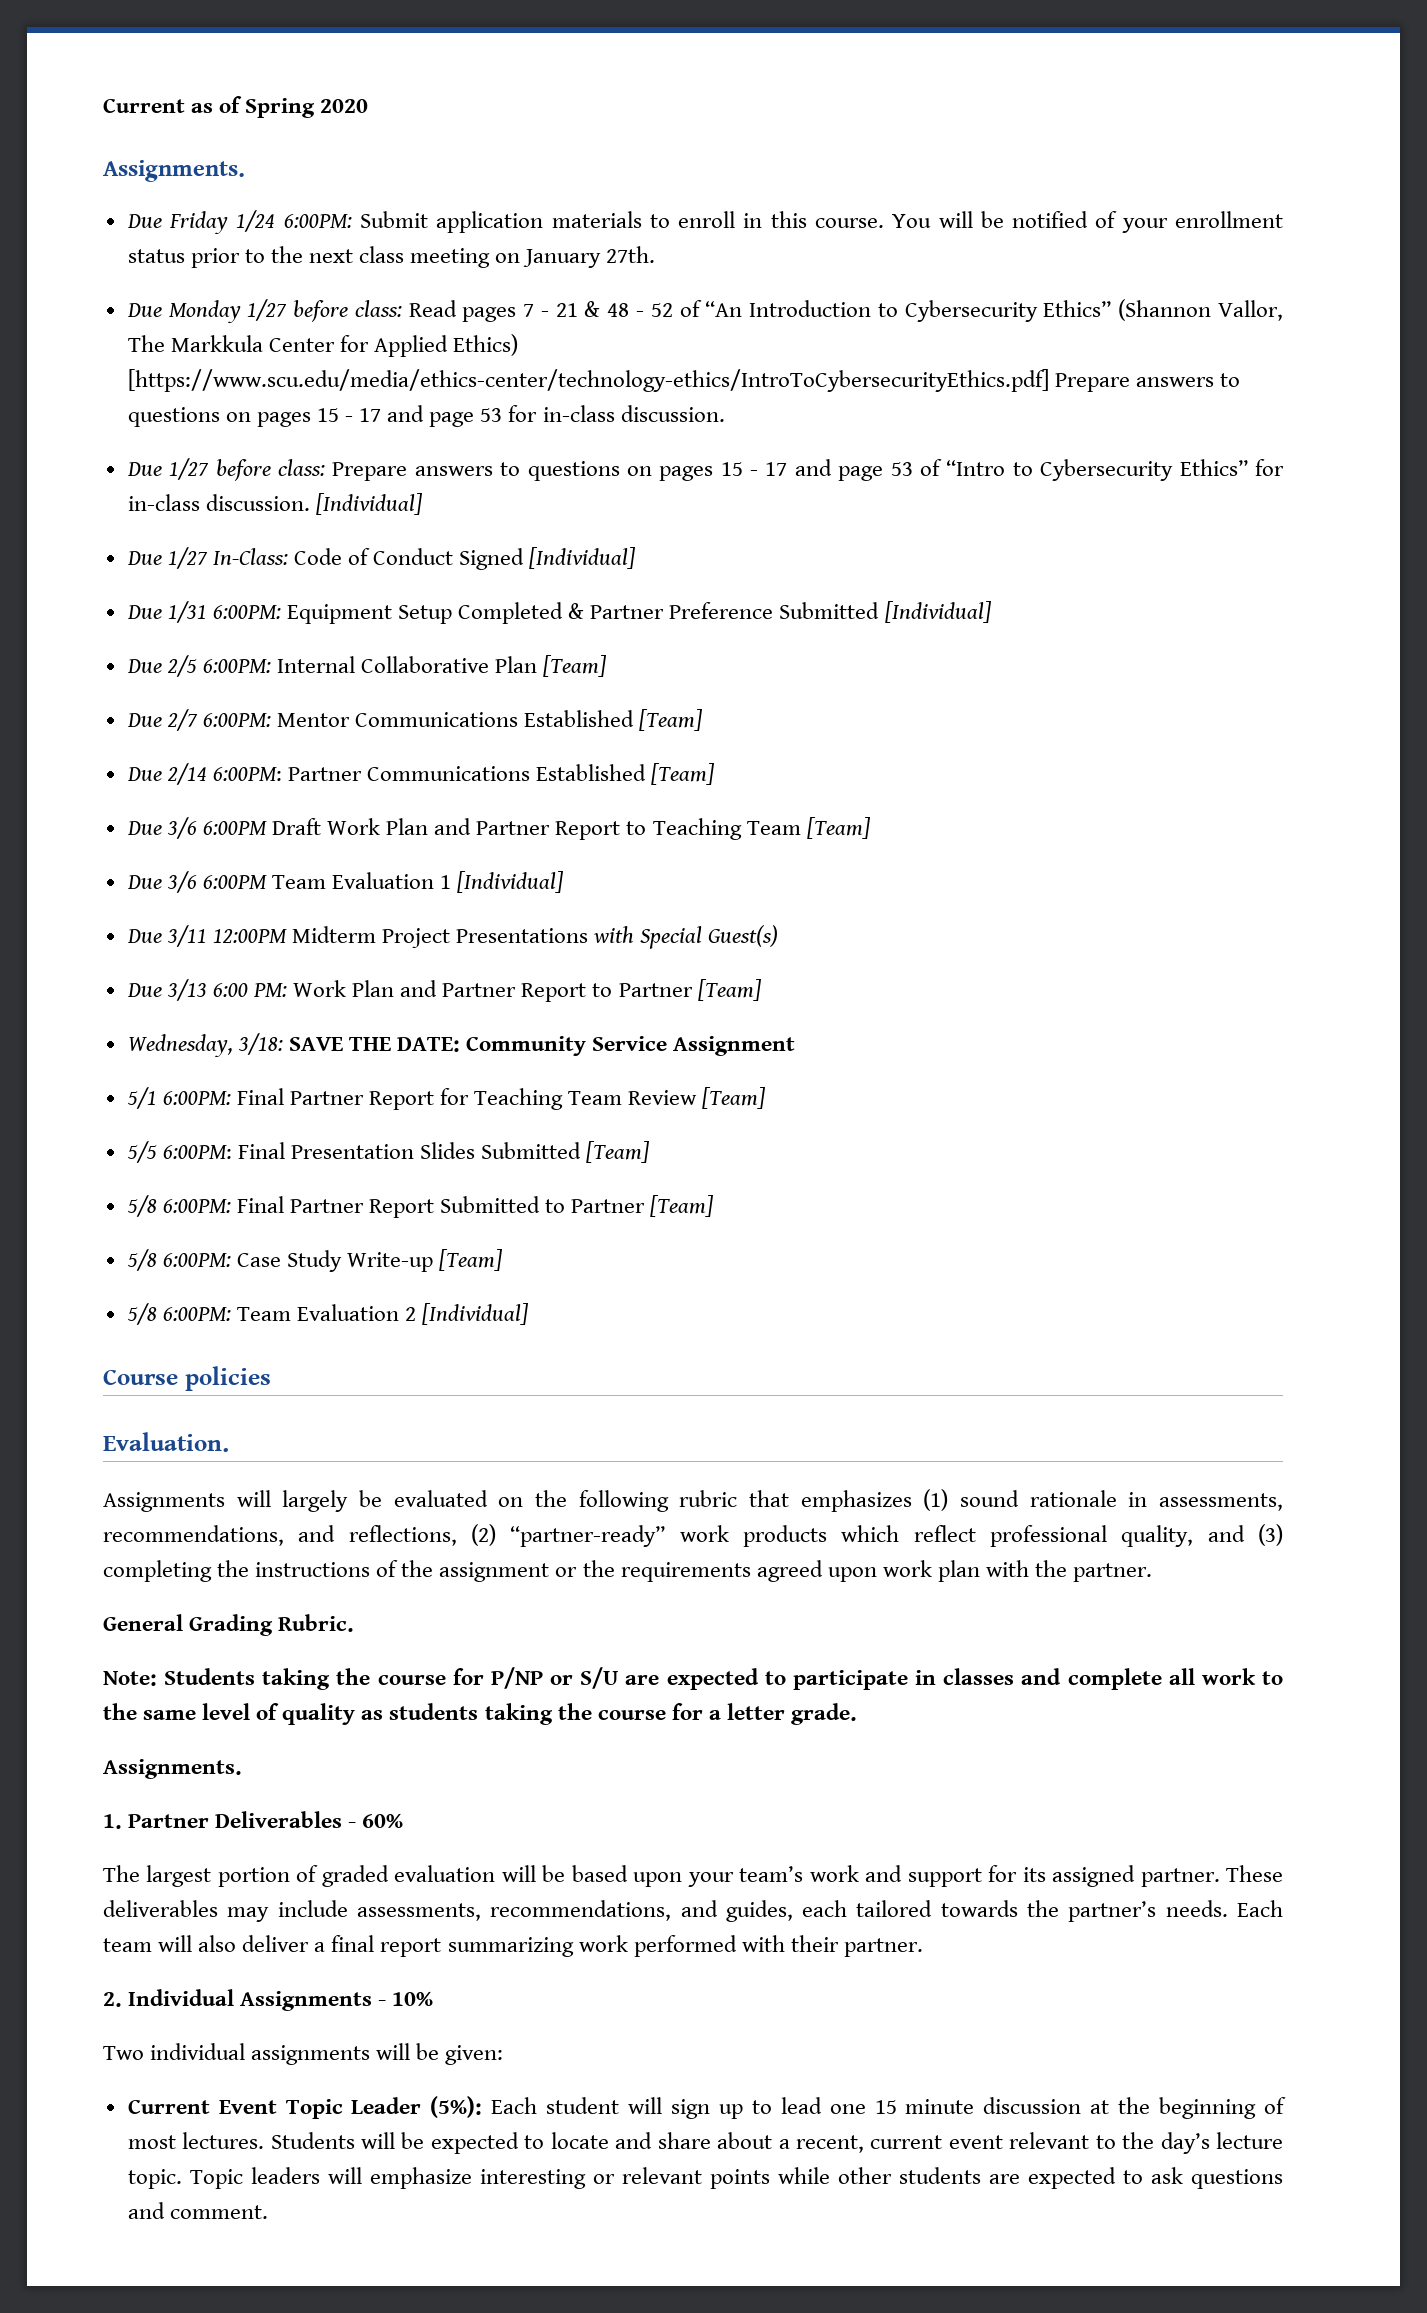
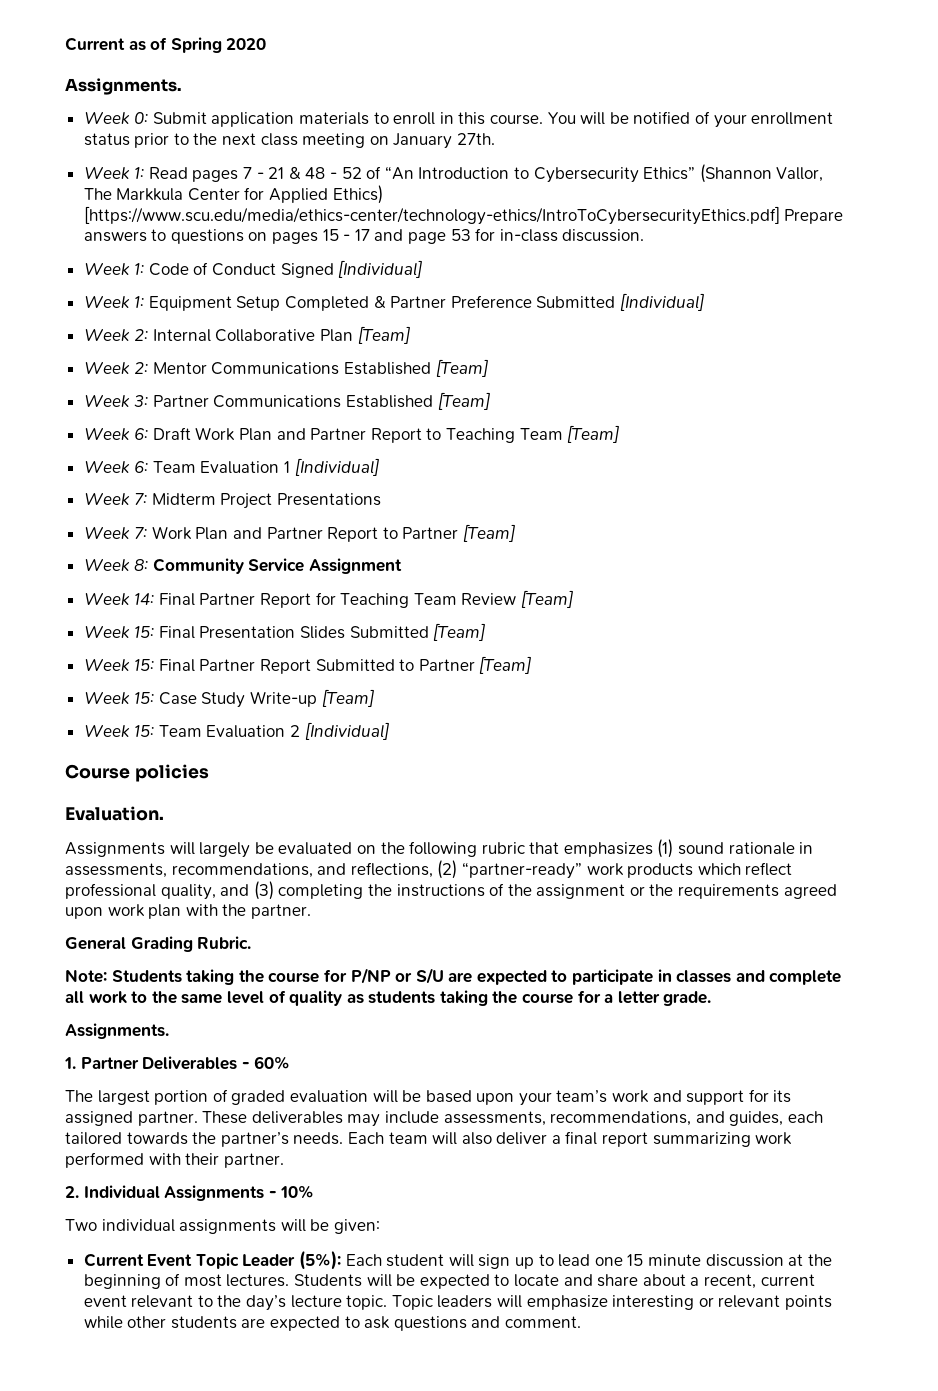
- Due Friday 1/24 6:00PM: Submit application materials to enroll in this course.
+ Week 0: Submit application materials to enroll in this course.
- Due Monday 1/27 before class: Read pages 7 - 21 & 48 - 52 of “An Introduction to Cybersecurity Ethics” (Shannon Vallor, The Markkula Center for Applied Ethics) [https://www.scu.edu/media/ethics-center/technology-ethics/IntroToCybersecurityEthics.pdf] Prepare answers to questions on pages 15 - 17 and page 53 for in-class discussion.
+ Week 1: Read pages 7 - 21 & 48 - 52 of “An Introduction to Cybersecurity Ethics” (Shannon Vallor, The Markkula Center for Applied Ethics) [https://www.scu.edu/media/ethics-center/technology-ethics/IntroToCybersecurityEthics.pdf] Prepare answers to questions on pages 15 - 17 and page 53 for in-class discussion.
- Due 1/27 before class: Prepare answers to questions on pages 15 - 17 and page 53 of “Intro to Cybersecurity Ethics” for in-class discussion. [Individual]
- Due 1/27 In-Class: Code of Conduct Signed [Individual]
+ Week 1: Code of Conduct Signed [Individual]
- Due 1/31 6:00PM: Equipment Setup Completed & Partner Preference Submitted [Individual]
+ Week 1: Equipment Setup Completed & Partner Preference Submitted [Individual]
- Due 2/5 6:00PM: Internal Collaborative Plan [Team]
+ Week 2: Internal Collaborative Plan [Team]
- Due 2/7 6:00PM: Mentor Communications Established [Team]
+ Week 2: Mentor Communications Established [Team]
- Due 2/14 6:00PM: Partner Communications Established [Team]
+ Week 3: Partner Communications Established [Team]
- Due 3/6 6:00PM Draft Work Plan and Partner Report to Teaching Team [Team]
+ Week 6: Draft Work Plan and Partner Report to Teaching Team [Team]
- Due 3/6 6:00PM Team Evaluation 1 [Individual]
+ Week 6: Team Evaluation 1 [Individual]
- Due 3/11 12:00PM Midterm Project Presentations with Special Guest(s)
- Due 3/13 6:00 PM: Work Plan and Partner Report to Partner [Team]
+ Week 7: Midterm Project Presentations
+ Week 7: Work Plan and Partner Report to Partner [Team]
- Wednesday, 3/18: SAVE THE DATE: Community Service Assignment
+ Week 8: Community Service Assignment
- 5/1 6:00PM: Final Partner Report for Teaching Team Review [Team]
+ Week 14: Final Partner Report for Teaching Team Review [Team]
- 5/5 6:00PM: Final Presentation Slides Submitted [Team]
+ Week 15: Final Presentation Slides Submitted [Team]
- 5/8 6:00PM: Final Partner Report Submitted to Partner [Team]
+ Week 15: Final Partner Report Submitted to Partner [Team]
- 5/8 6:00PM: Case Study Write-up [Team]
+ Week 15: Case Study Write-up [Team]
- 5/8 6:00PM: Team Evaluation 2 [Individual]
+ Week 15: Team Evaluation 2 [Individual]

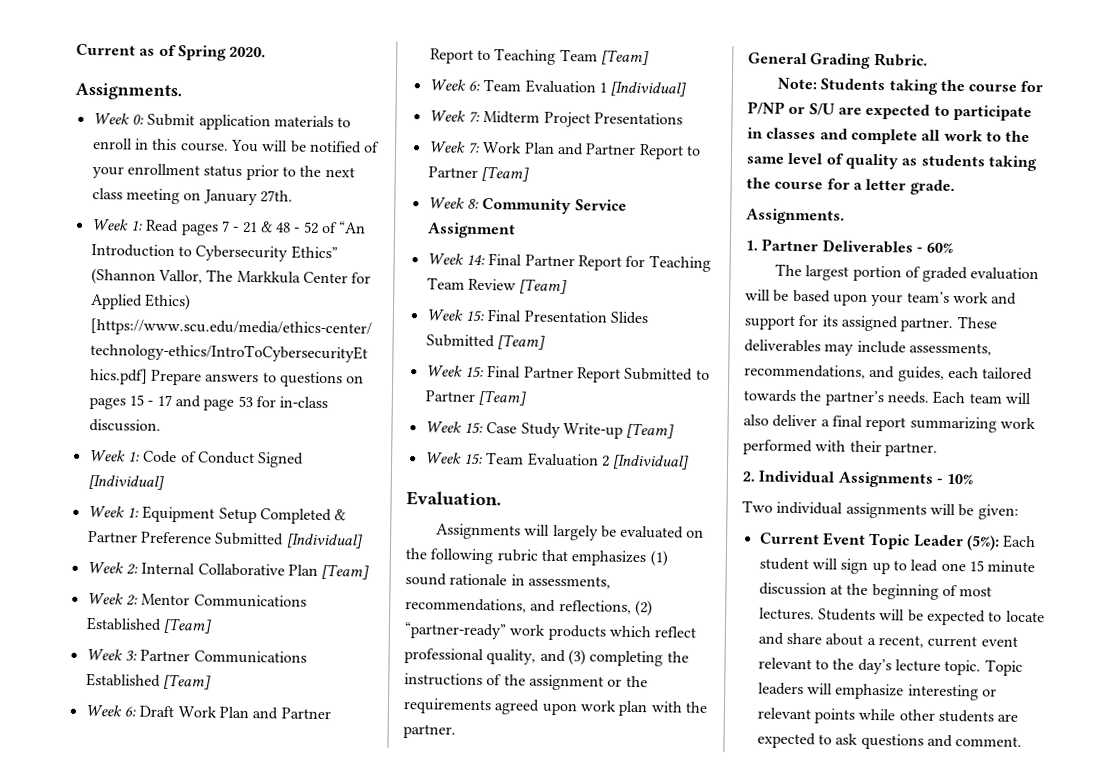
- Current as of Spring 2020
+ Current as of Spring 2020.
- Course policies

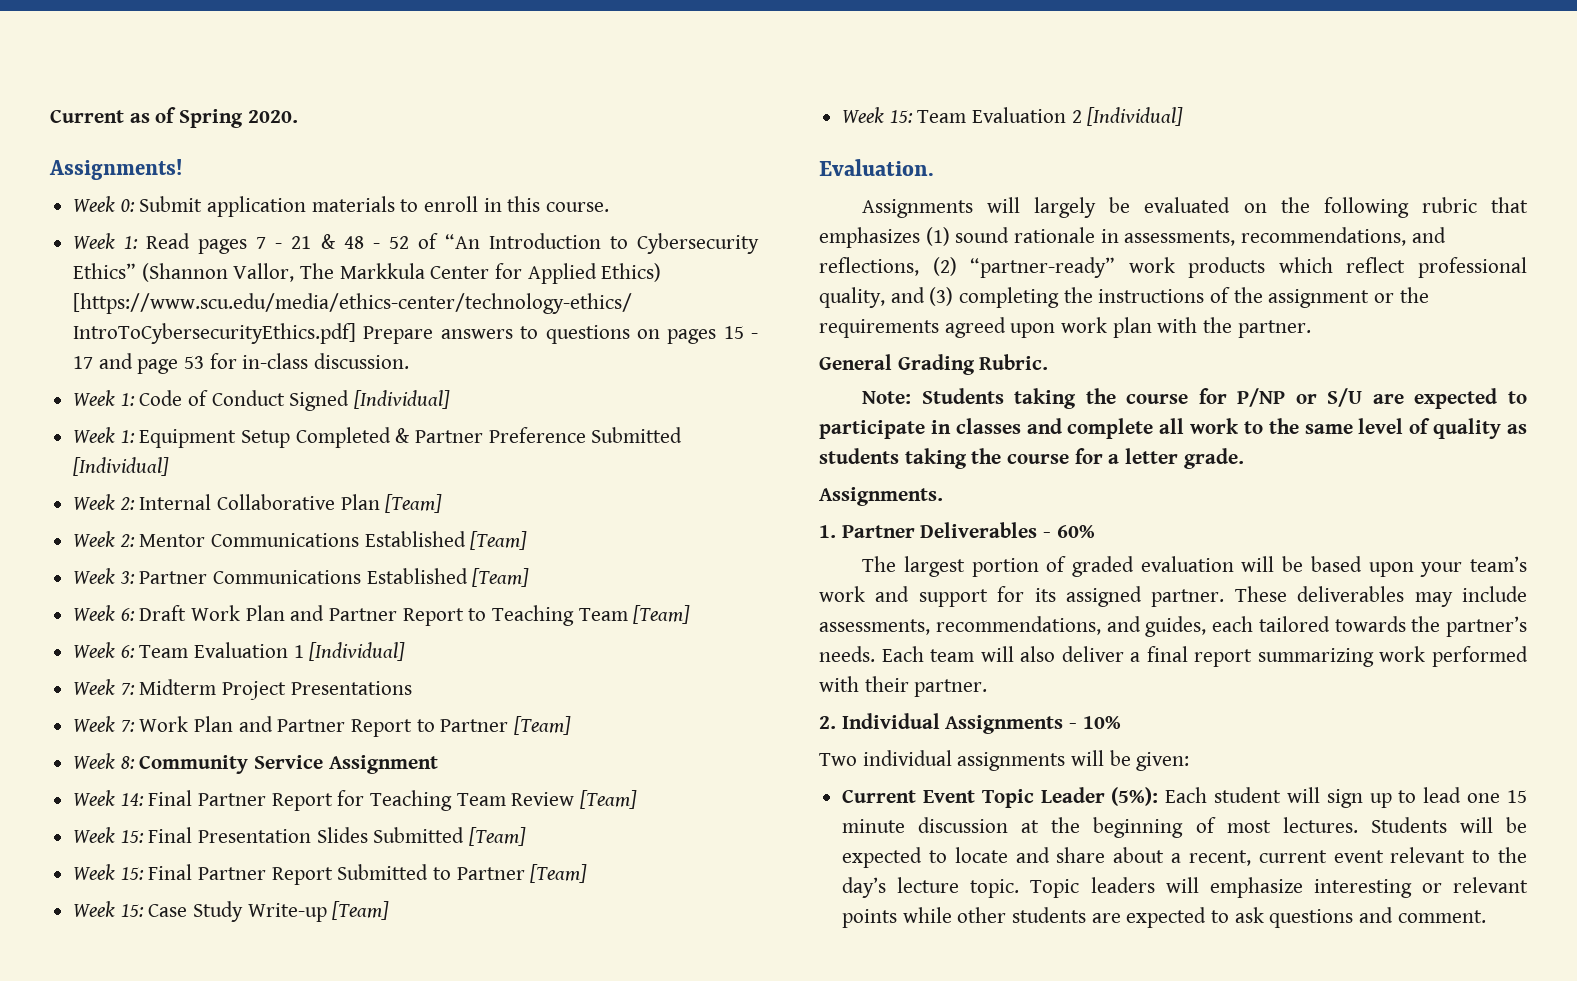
  Current as of Spring 2020.
- Assignments.
+ Assignments!
- You will be notified of your enrollment status prior to the next class meeting on January 27th.

